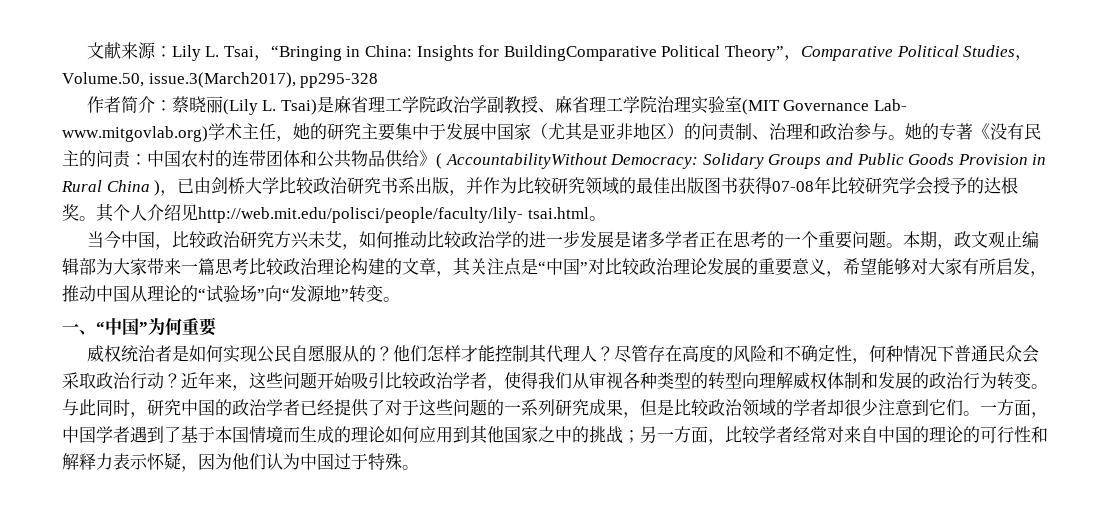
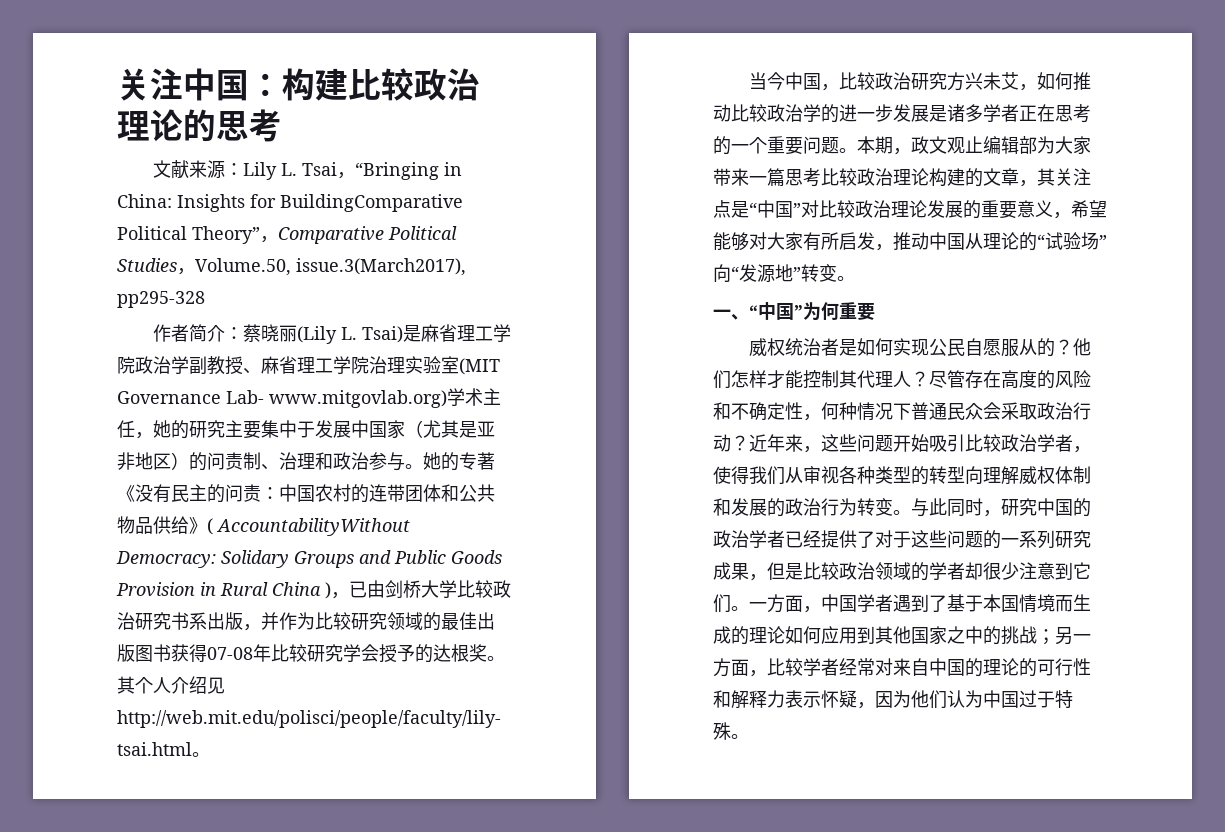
+ 关注中国：构建比较政治理论的思考

